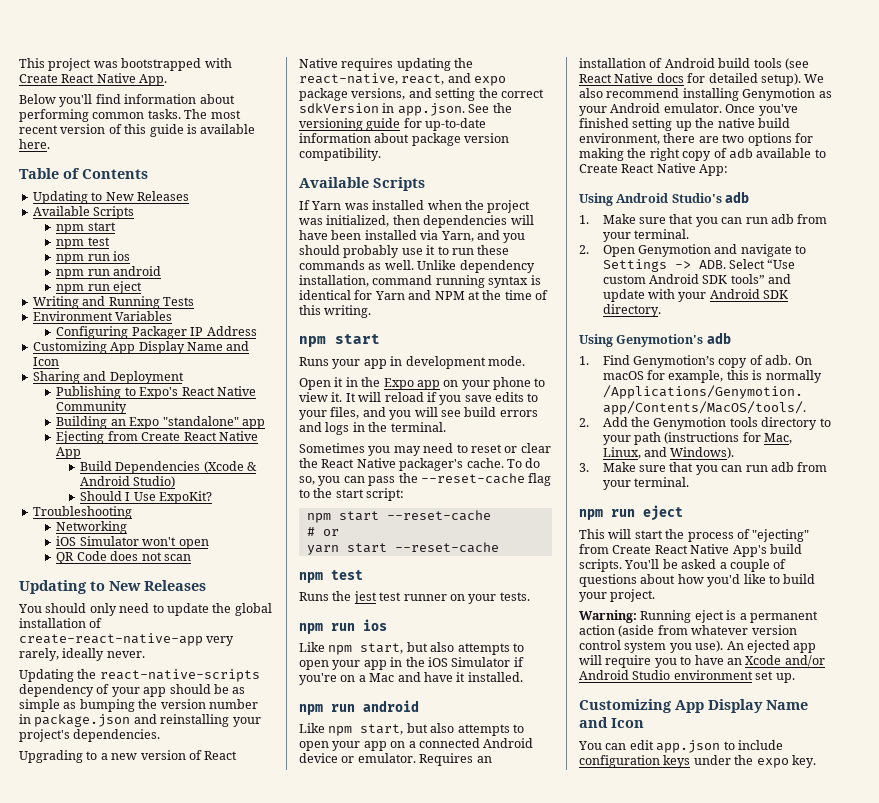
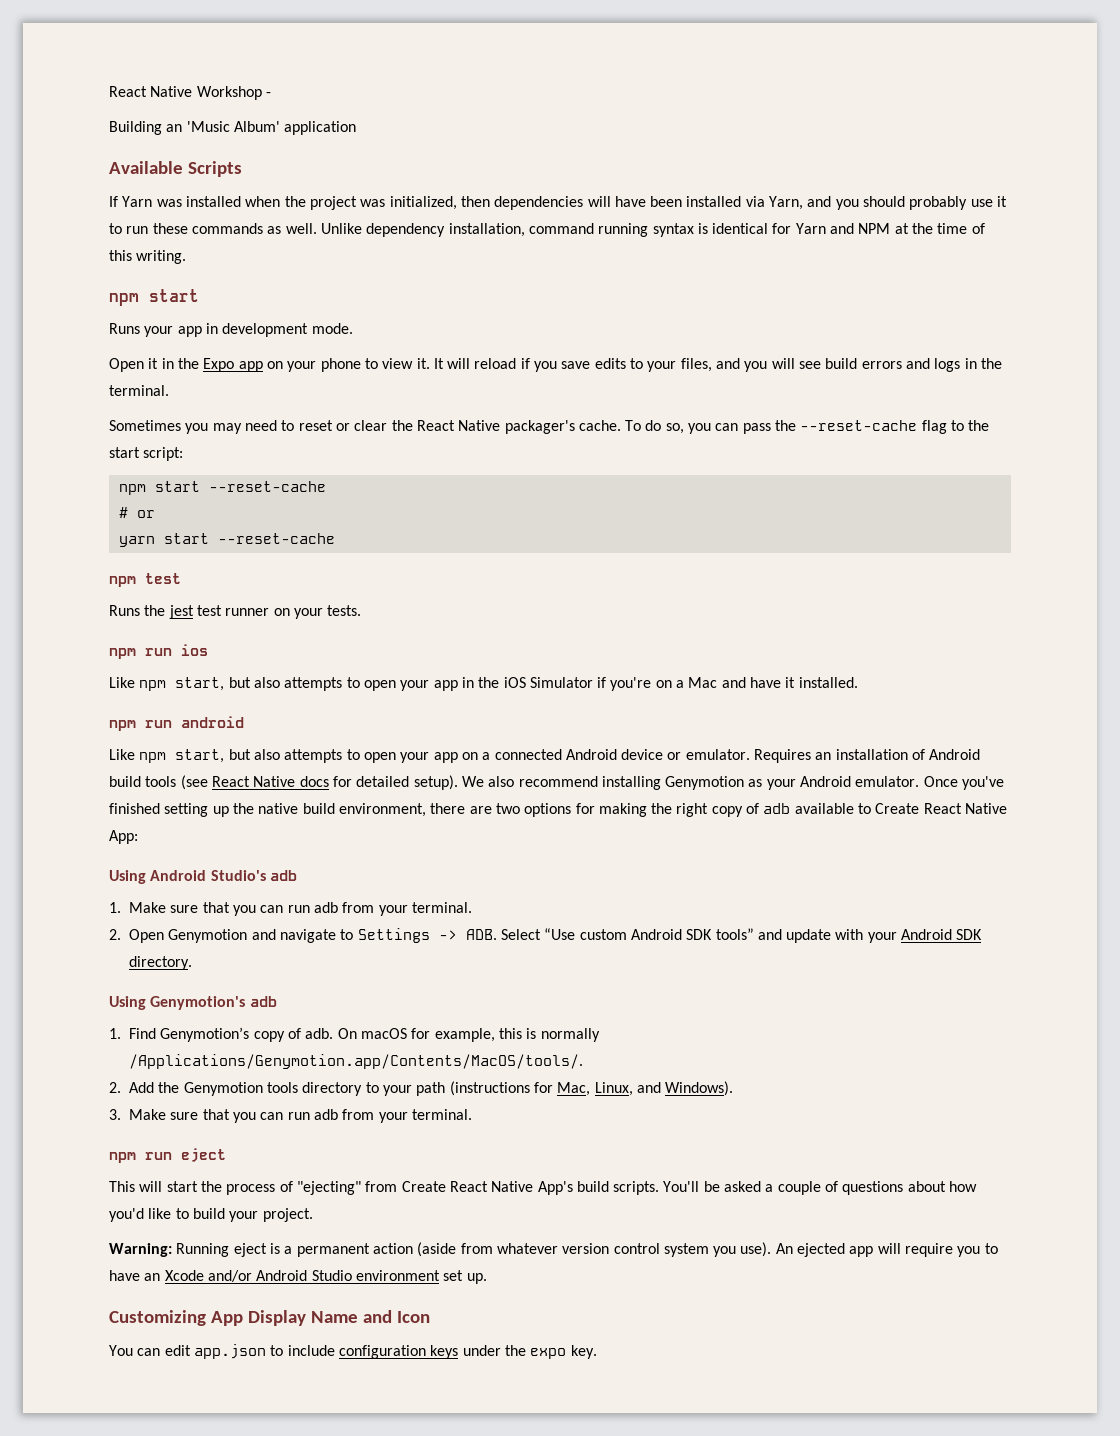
- This project was bootstrapped with Create React Native App.
- Below you'll find information about performing common tasks. The most recent version of this guide is available here.
- Table of Contents
- Updating to New Releases
- Available Scripts
- npm start
- npm test
- npm run ios
- npm run android
- npm run eject
- Writing and Running Tests
- Environment Variables
- Configuring Packager IP Address
- Customizing App Display Name and Icon
- Sharing and Deployment
- Publishing to Expo's React Native Community
- Building an Expo "standalone" app
- Ejecting from Create React Native App
- Build Dependencies (Xcode & Android Studio)
- Should I Use ExpoKit?
- Troubleshooting
- Networking
- iOS Simulator won't open
- QR Code does not scan
- Updating to New Releases
- You should only need to update the global installation of create-react-native-app very rarely, ideally never.
- Updating the react-native-scripts dependency of your app should be as simple as bumping the version number in package.json and reinstalling your project's dependencies.
- Upgrading to a new version of React Native requires updating the react-native, react, and expo package versions, and setting the correct sdkVersion in app.json. See the versioning guide for up-to-date information about package version compatibility.
+ React Native Workshop -
+ Building an 'Music Album' application

